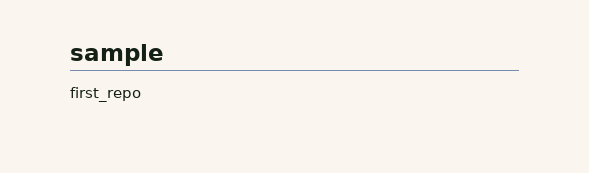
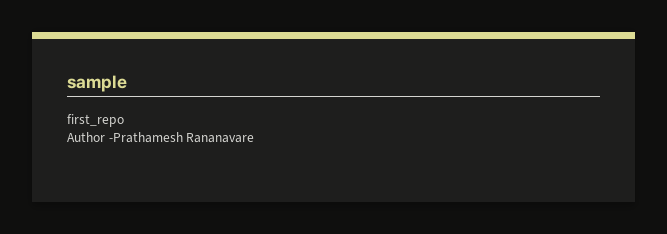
+ Author -Prathamesh Rananavare

